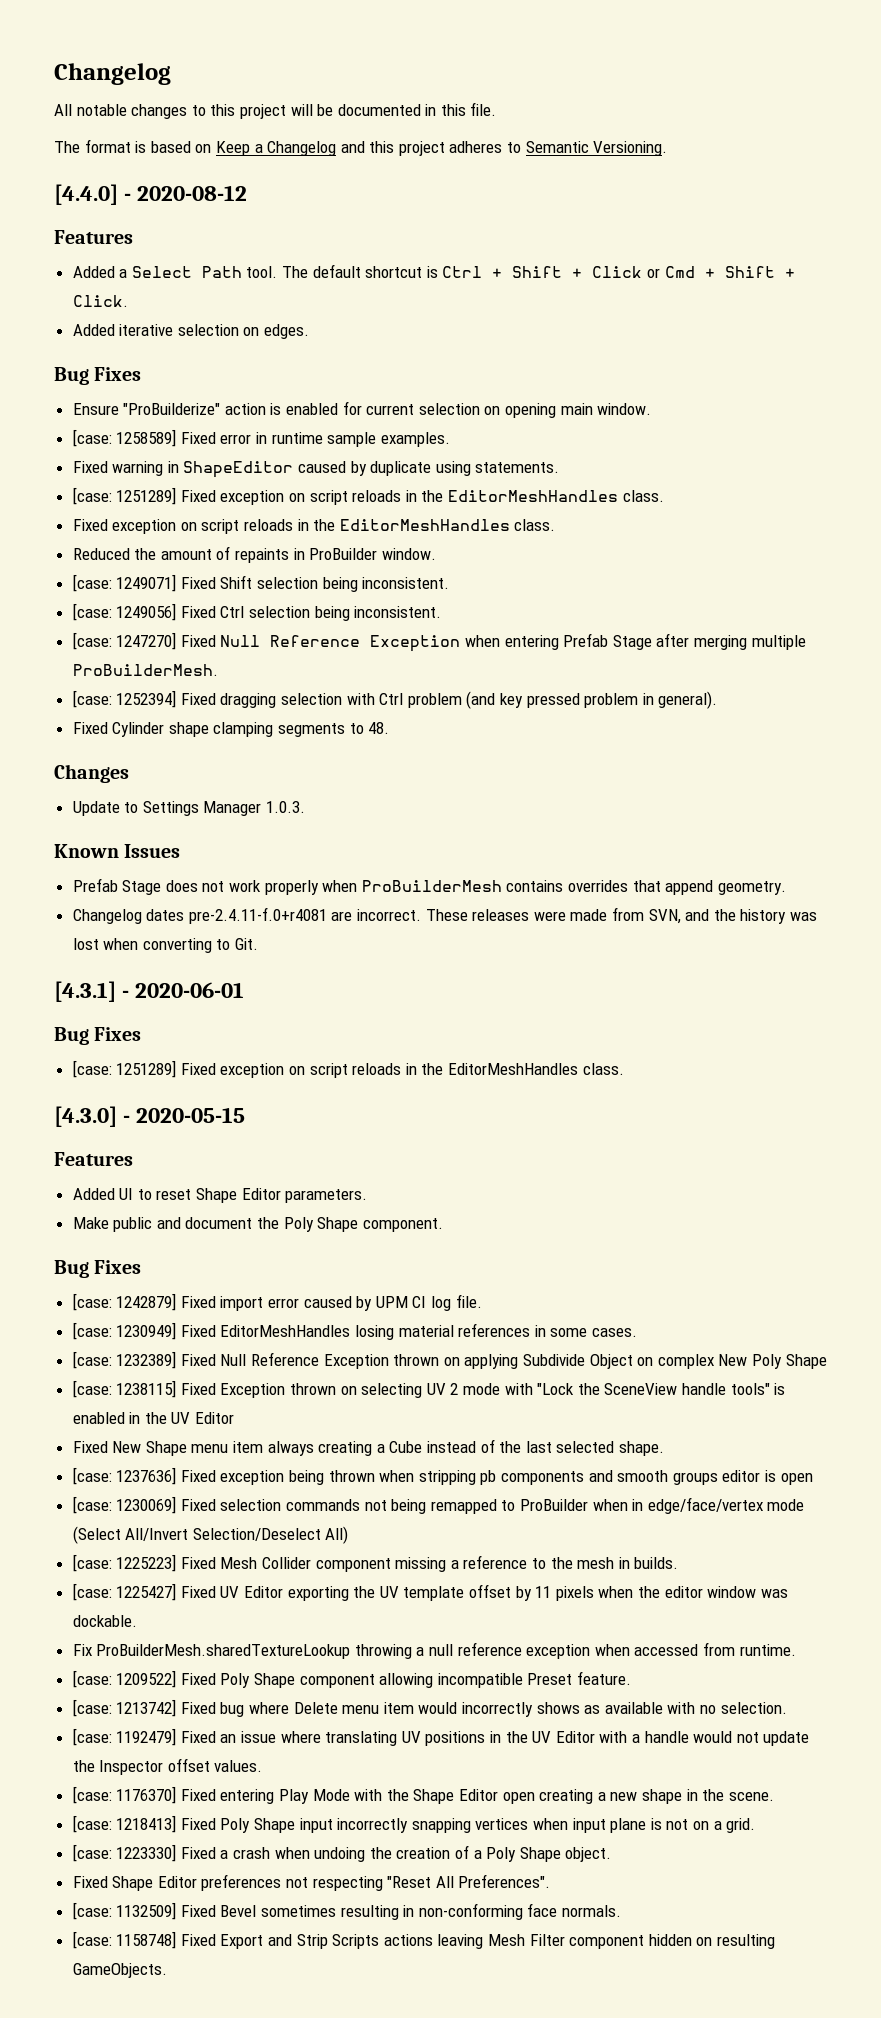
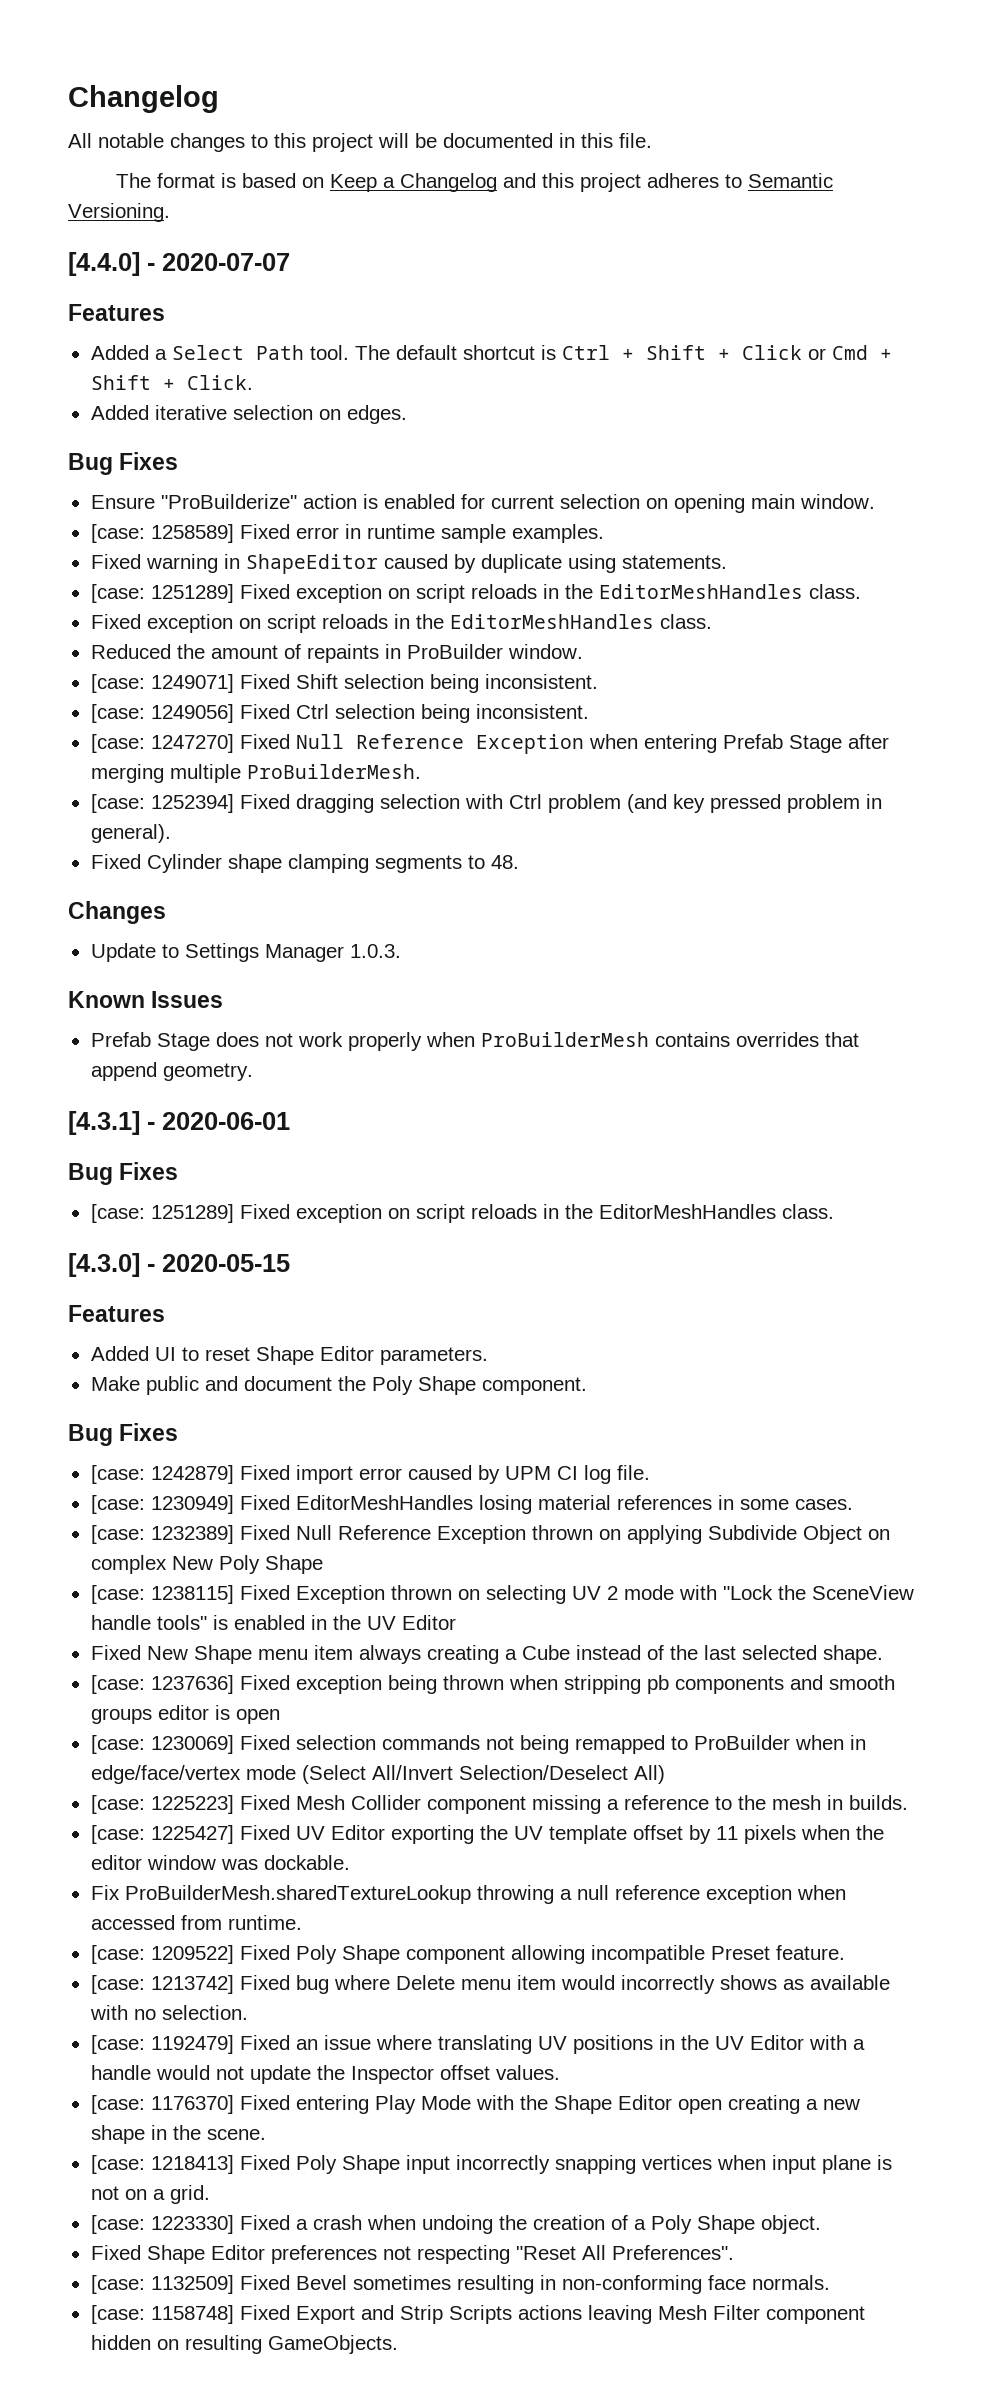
- [4.4.0] - 2020-08-12
+ [4.4.0] - 2020-07-07
- Changelog dates pre-2.4.11-f.0+r4081 are incorrect. These releases were made from SVN, and the history was lost when converting to Git.

